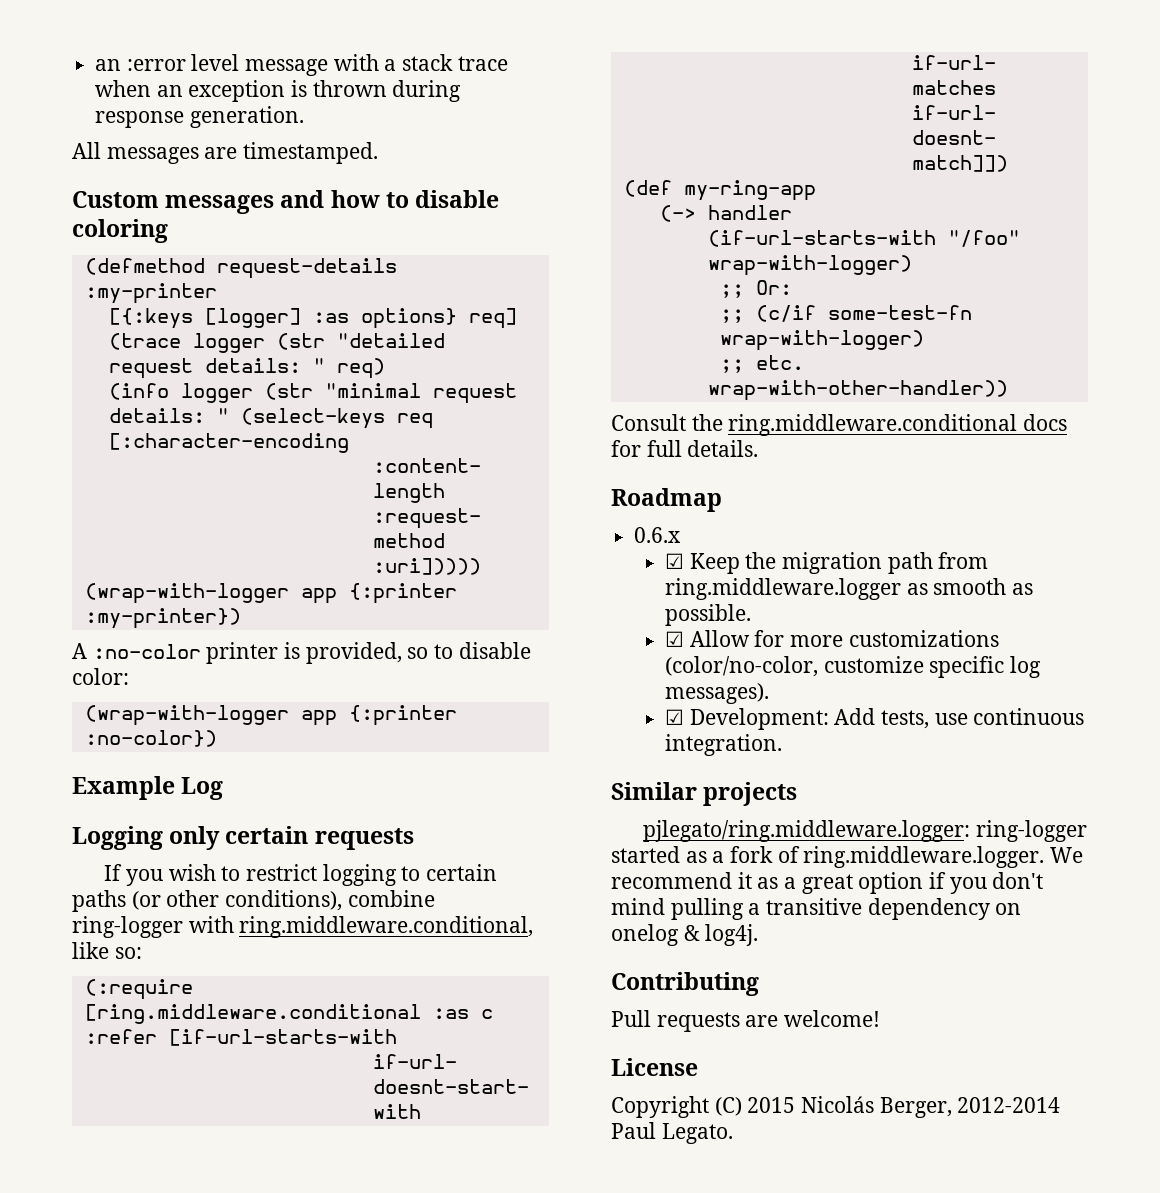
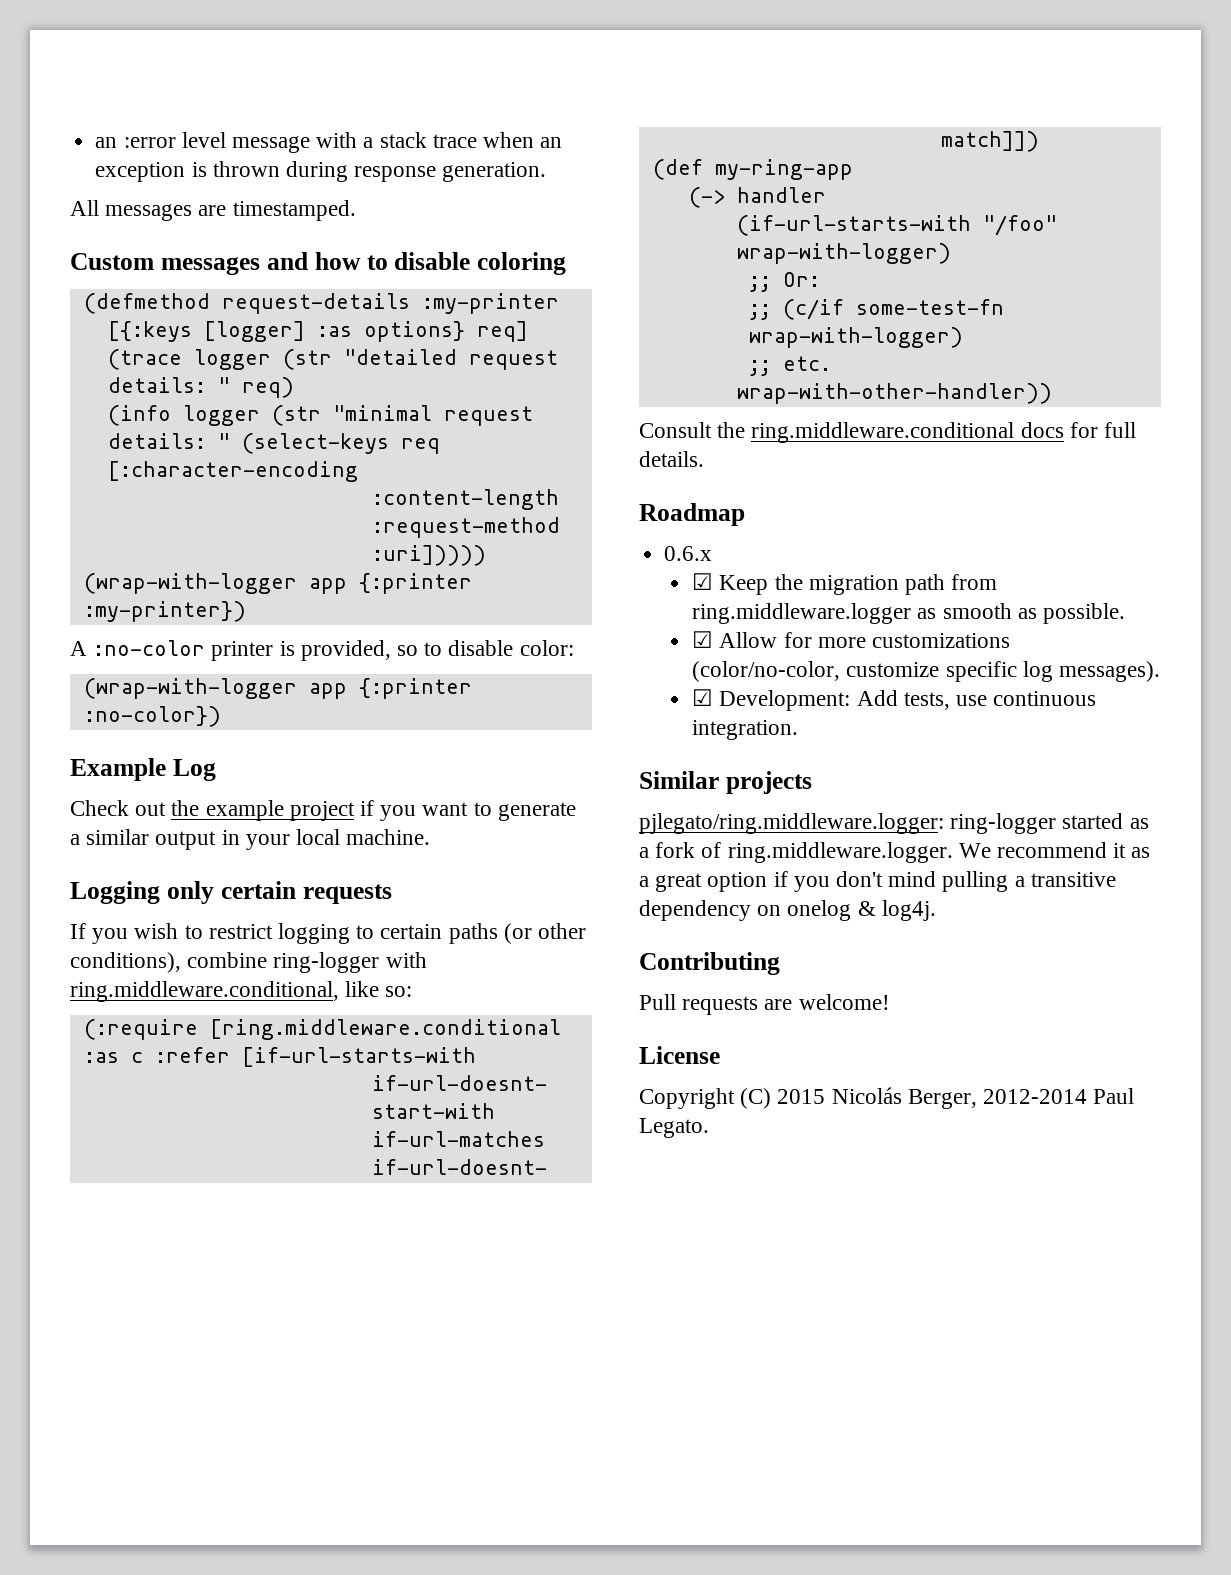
+ Check out the example project if you want to generate a similar output in your local machine.

